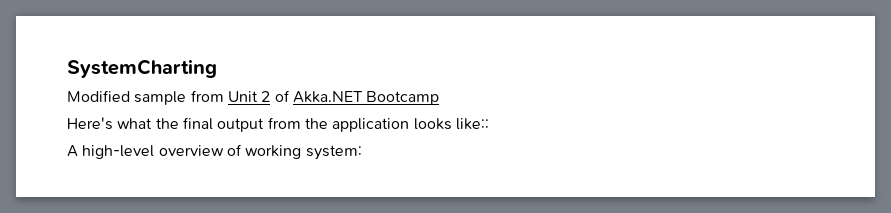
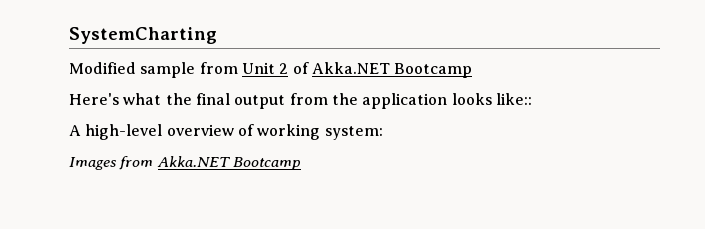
+ Images from Akka.NET Bootcamp

